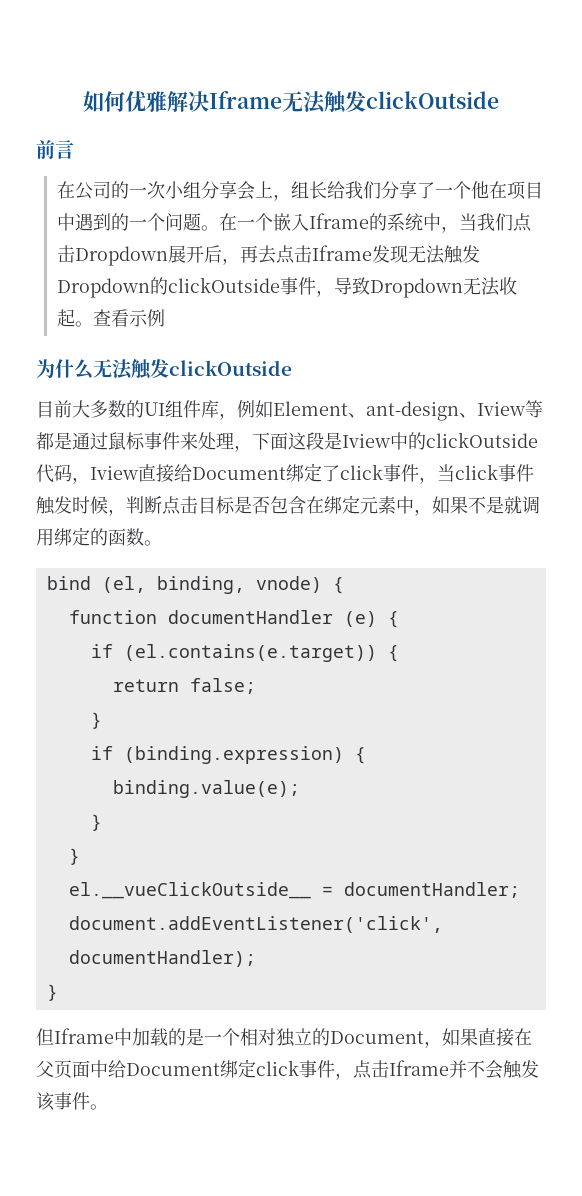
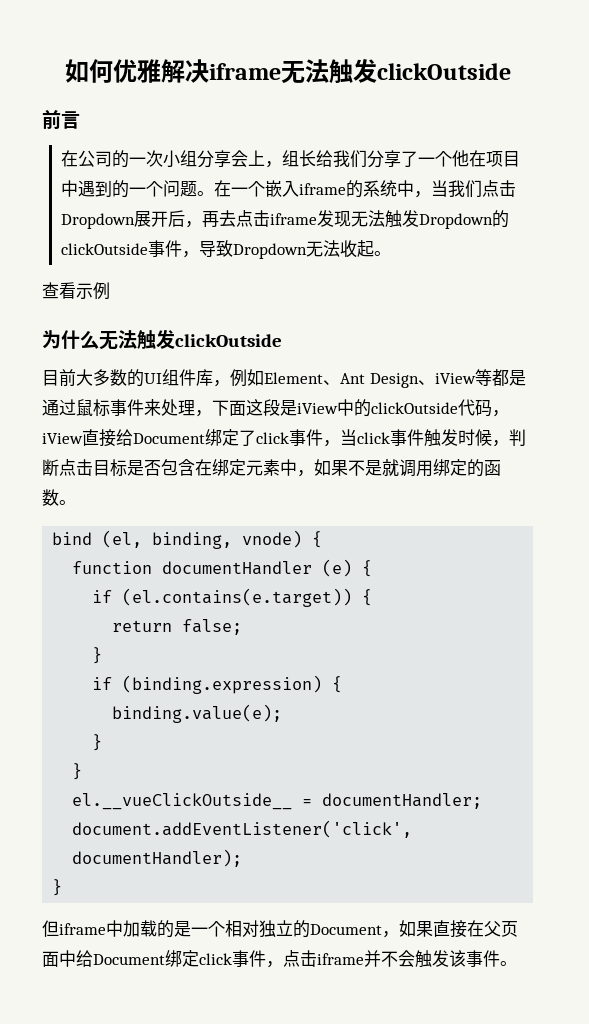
- 如何优雅解决Iframe无法触发clickOutside
+ 如何优雅解决iframe无法触发clickOutside
- 在一个嵌入Iframe的系统中，当我们点击Dropdown展开后，再去点击Iframe发现无法触发Dropdown的clickOutside事件，导致Dropdown无法收起。查看示例
+ 在一个嵌入iframe的系统中，当我们点击Dropdown展开后，再去点击iframe发现无法触发Dropdown的clickOutside事件，导致Dropdown无法收起。
+ 查看示例
- 目前大多数的UI组件库，例如Element、ant-design、Iview等都是通过鼠标事件来处理，下面这段是Iview中的clickOutside代码，Iview直接给Document绑定了click事件，当click事件触发时候，判断点击目标是否包含在绑定元素中，如果不是就调用绑定的函数。
+ 目前大多数的UI组件库，例如Element、Ant Design、iView等都是通过鼠标事件来处理，下面这段是iView中的clickOutside代码，iView直接给Document绑定了click事件，当click事件触发时候，判断点击目标是否包含在绑定元素中，如果不是就调用绑定的函数。
- 但Iframe中加载的是一个相对独立的Document，如果直接在父页面中给Document绑定click事件，点击Iframe并不会触发该事件。
+ 但iframe中加载的是一个相对独立的Document，如果直接在父页面中给Document绑定click事件，点击iframe并不会触发该事件。

